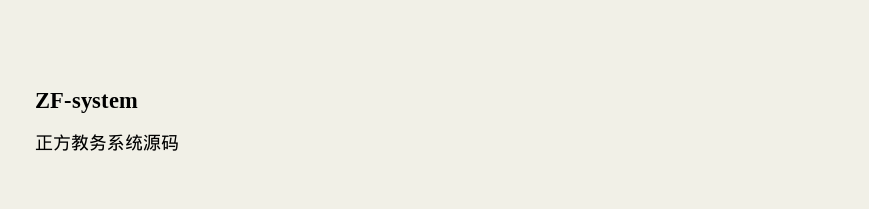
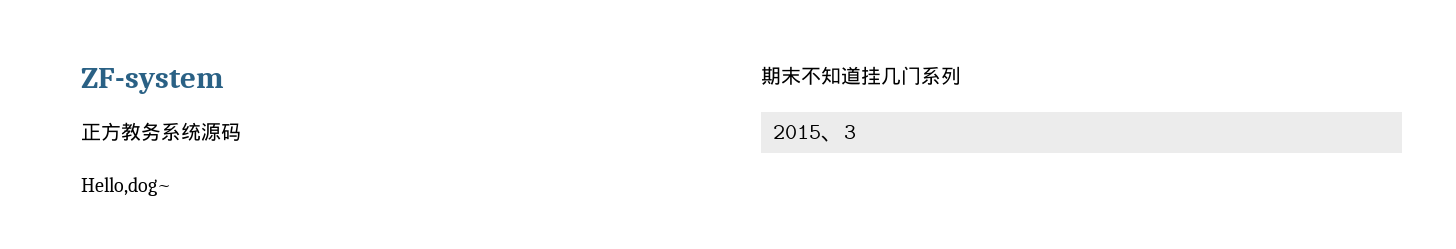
+ Hello,dog~
+ 期末不知道挂几门系列
+ 2015、3

